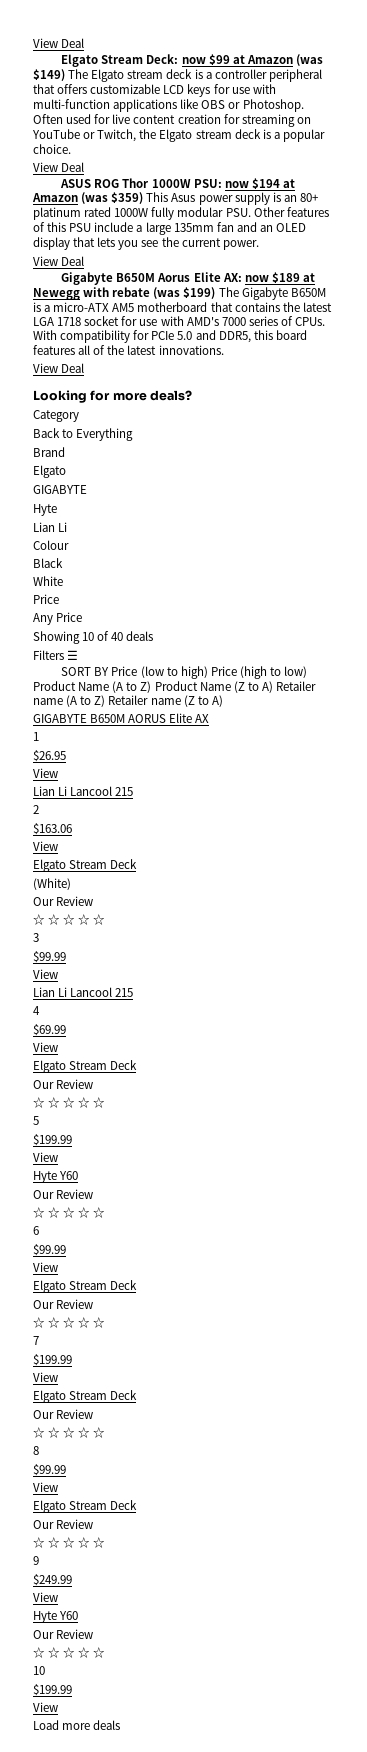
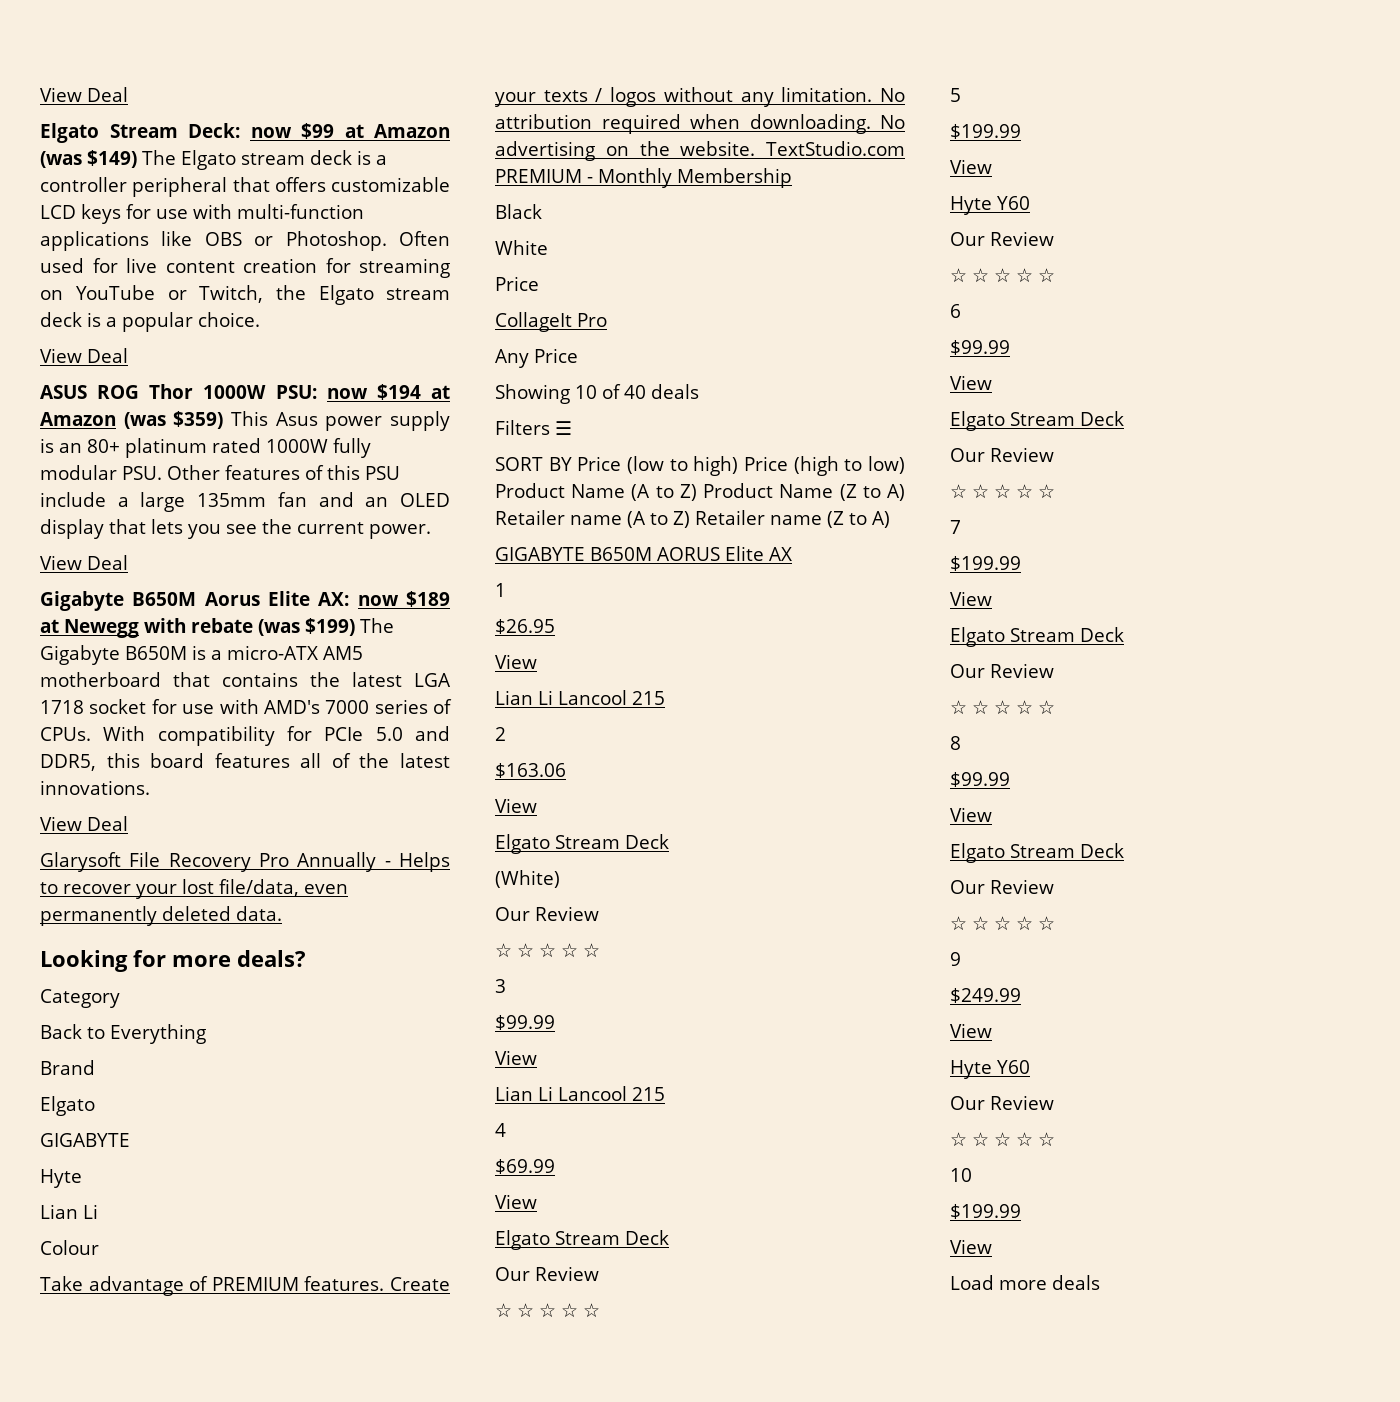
+ Glarysoft File Recovery Pro Annually - Helps to recover your lost file/data, even permanently deleted data.
+ Take advantage of PREMIUM features. Create your texts / logos without any limitation. No attribution required when downloading. No advertising on the website. TextStudio.com PREMIUM - Monthly Membership
+ CollageIt Pro

